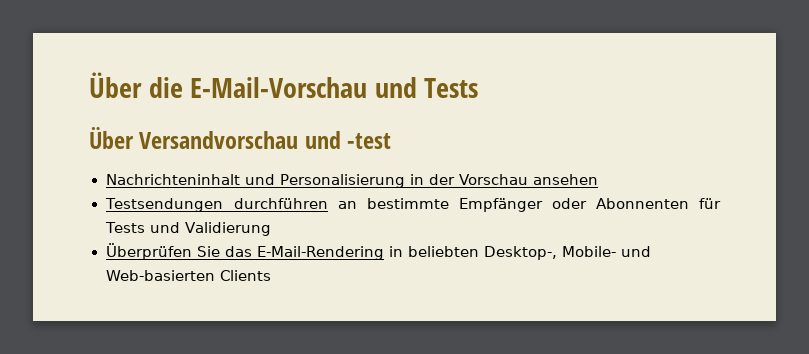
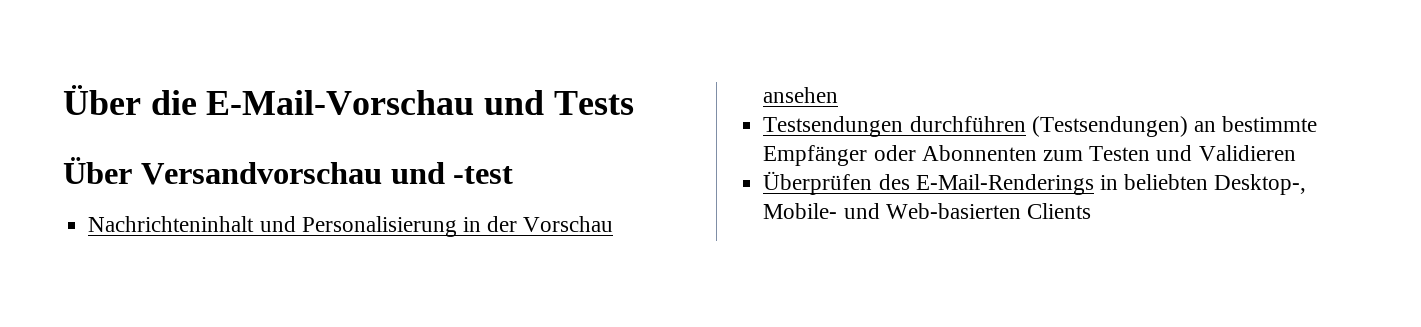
- Testsendungen durchführen an bestimmte Empfänger oder Abonnenten für Tests und Validierung
- Überprüfen Sie das E-Mail-Rendering in beliebten Desktop-, Mobile- und Web-basierten Clients
+ Testsendungen durchführen (Testsendungen) an bestimmte Empfänger oder Abonnenten zum Testen und Validieren
+ Überprüfen des E-Mail-Renderings in beliebten Desktop-, Mobile- und Web-basierten Clients

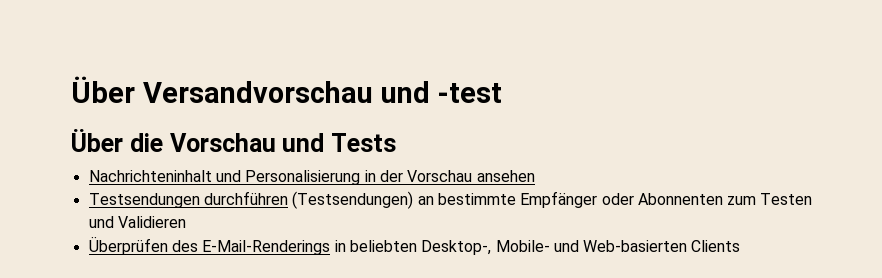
- Über die E-Mail-Vorschau und Tests
  Über Versandvorschau und -test
+ Über die Vorschau und Tests

